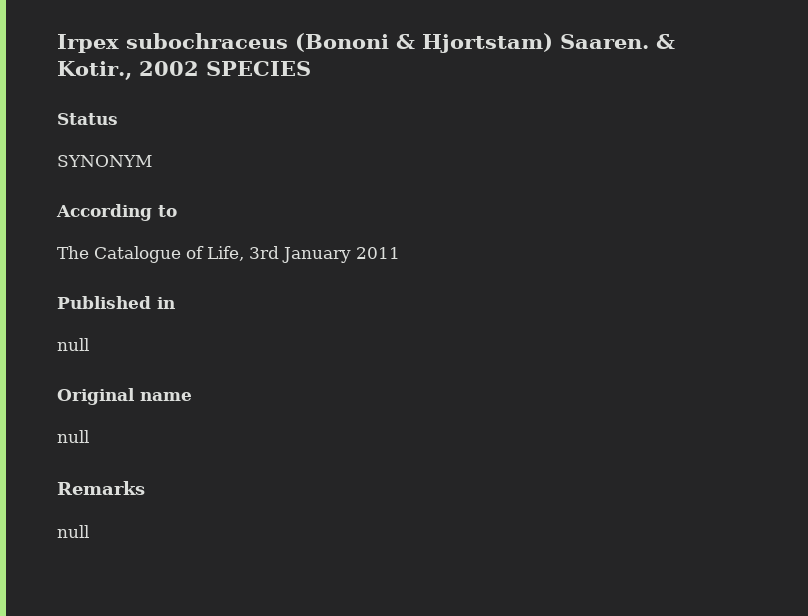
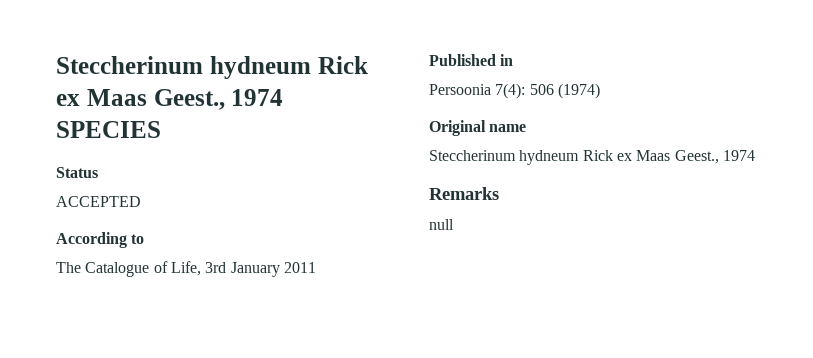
- Irpex subochraceus (Bononi & Hjortstam) Saaren. & Kotir., 2002 SPECIES
+ Steccherinum hydneum Rick ex Maas Geest., 1974 SPECIES
- SYNONYM
+ ACCEPTED
  Published in
- null
+ Persoonia 7(4): 506 (1974)
  Original name
- null
+ Steccherinum hydneum Rick ex Maas Geest., 1974

